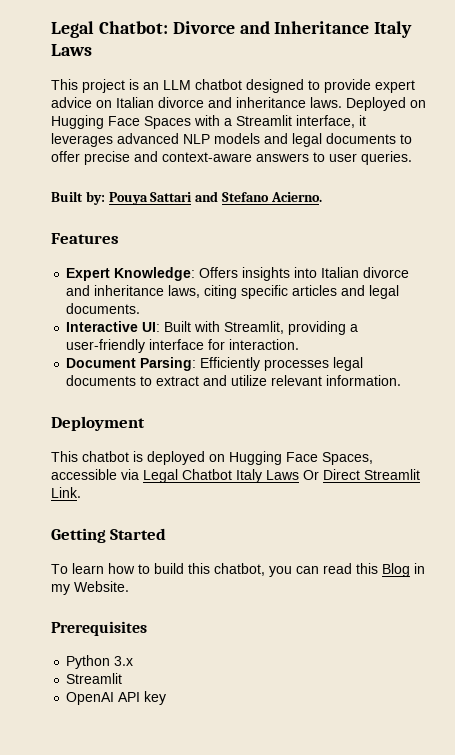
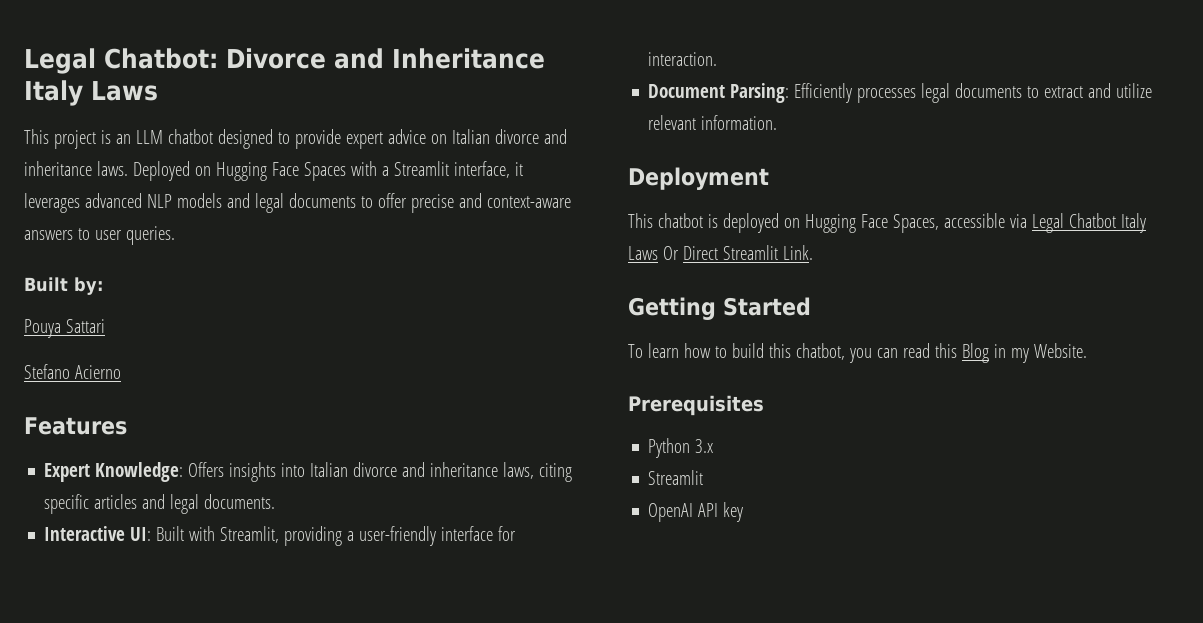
- Built by: Pouya Sattari and Stefano Acierno.
+ Built by:
+ Pouya Sattari
+ Stefano Acierno

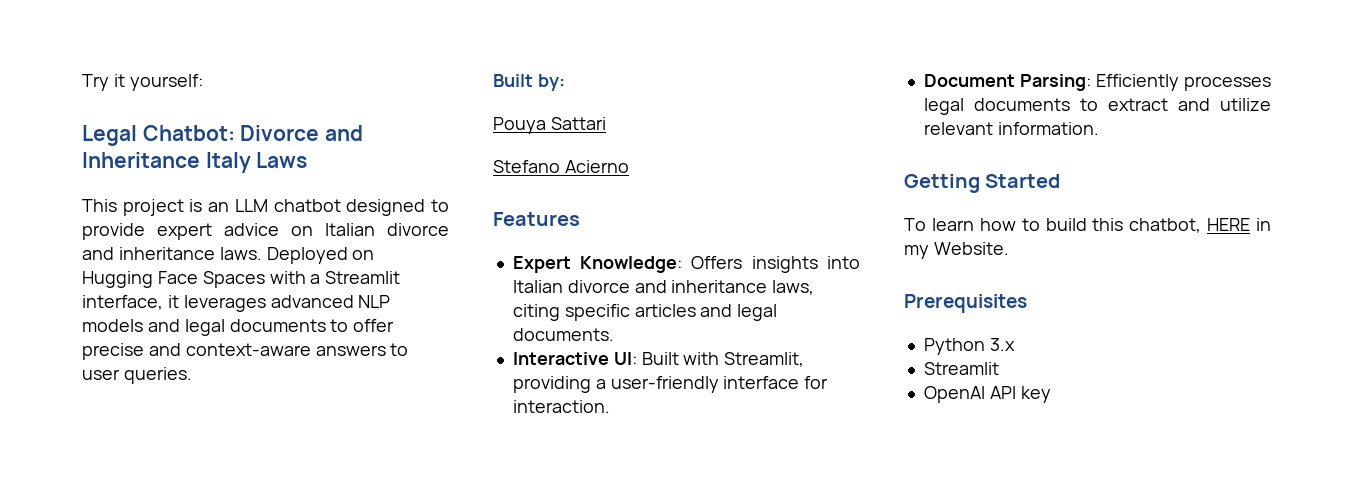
+ Try it yourself:
- Deployment
- This chatbot is deployed on Hugging Face Spaces, accessible via Legal Chatbot Italy Laws Or Direct Streamlit Link.
- To learn how to build this chatbot, you can read this Blog in my Website.
+ To learn how to build this chatbot, HERE in my Website.

